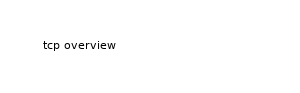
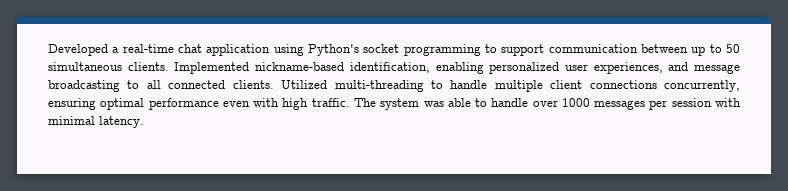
- tcp overview
+ Developed a real-time chat application using Python's socket programming to support communication between up to 50 simultaneous clients. Implemented nickname-based identification, enabling personalized user experiences, and message broadcasting to all connected clients. Utilized multi-threading to handle multiple client connections concurrently, ensuring optimal performance even with high traffic. The system was able to handle over 1000 messages per session with minimal latency.

